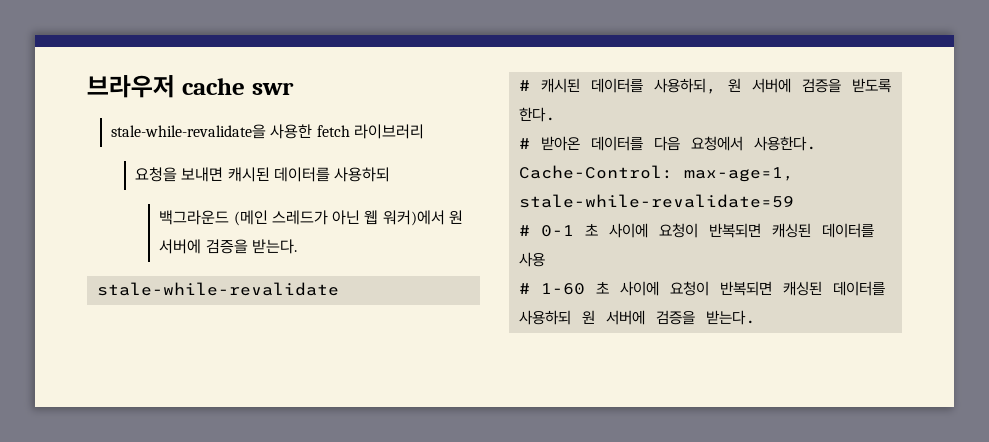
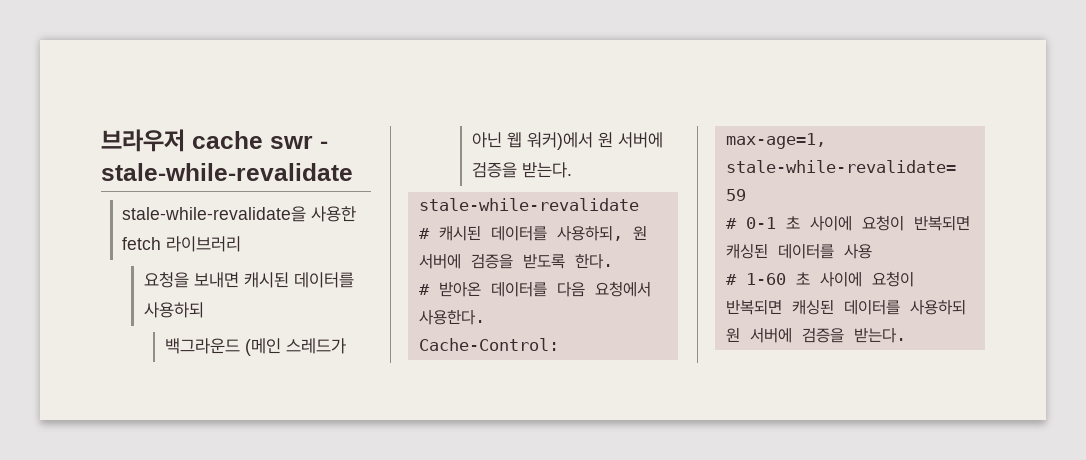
- 브라우저 cache swr
+ 브라우저 cache swr - stale-while-revalidate

